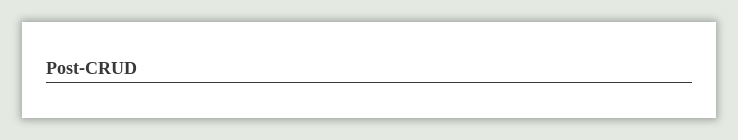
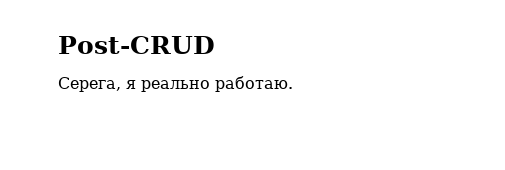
+ Серега, я реально работаю.

